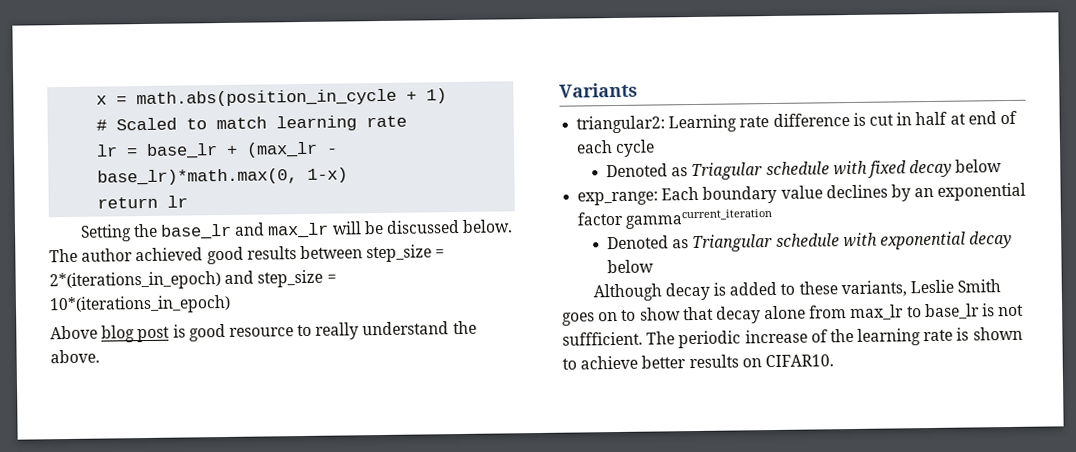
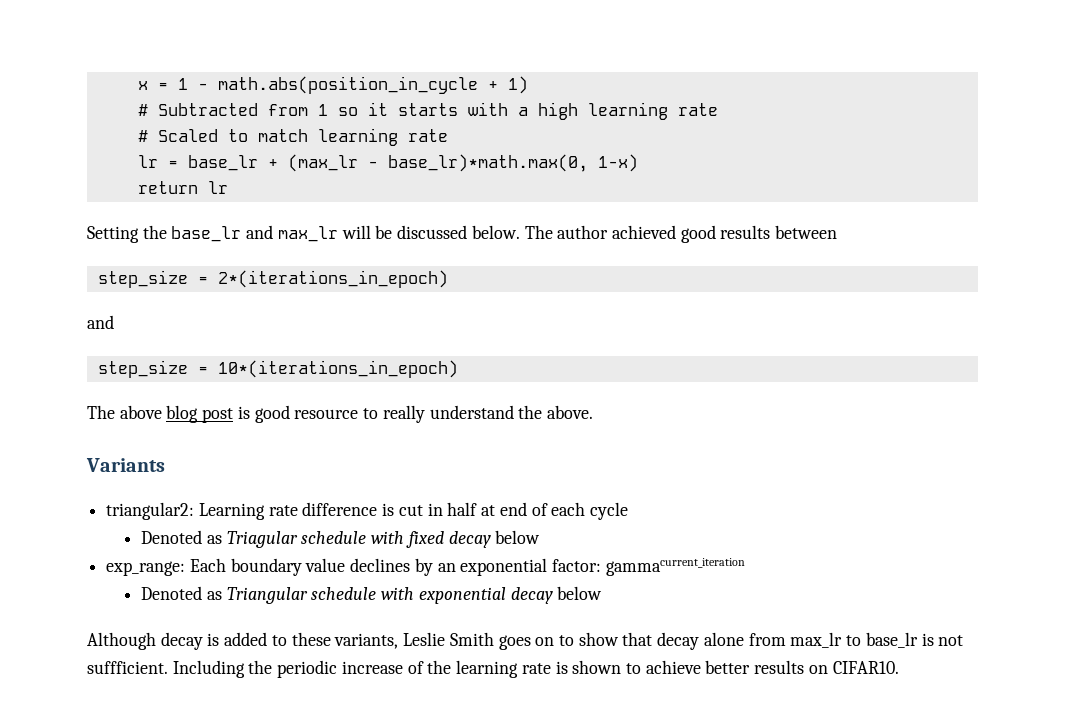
- x = math.abs(position_in_cycle + 1)
+ x = 1 - math.abs(position_in_cycle + 1)
+ # Subtracted from 1 so it starts with a high learning rate
- The author achieved good results between step_size = 2*(iterations_in_epoch) and step_size = 10*(iterations_in_epoch)
+ The author achieved good results between
+ step_size = 2*(iterations_in_epoch)
+ and
+ step_size = 10*(iterations_in_epoch)
- Above blog post is good resource to really understand the above.
+ The above blog post is good resource to really understand the above.
- exp_range: Each boundary value declines by an exponential factor gammacurrent_iteration
+ exp_range: Each boundary value declines by an exponential factor: gammacurrent_iteration
- The periodic increase of the learning rate is shown to achieve better results on CIFAR10.
+ Including the periodic increase of the learning rate is shown to achieve better results on CIFAR10.

